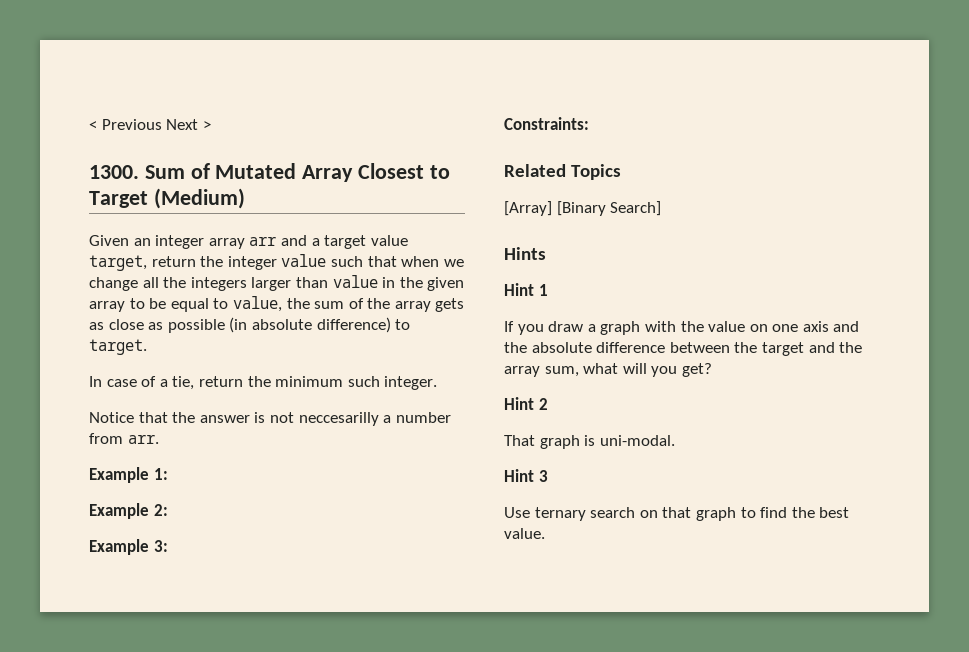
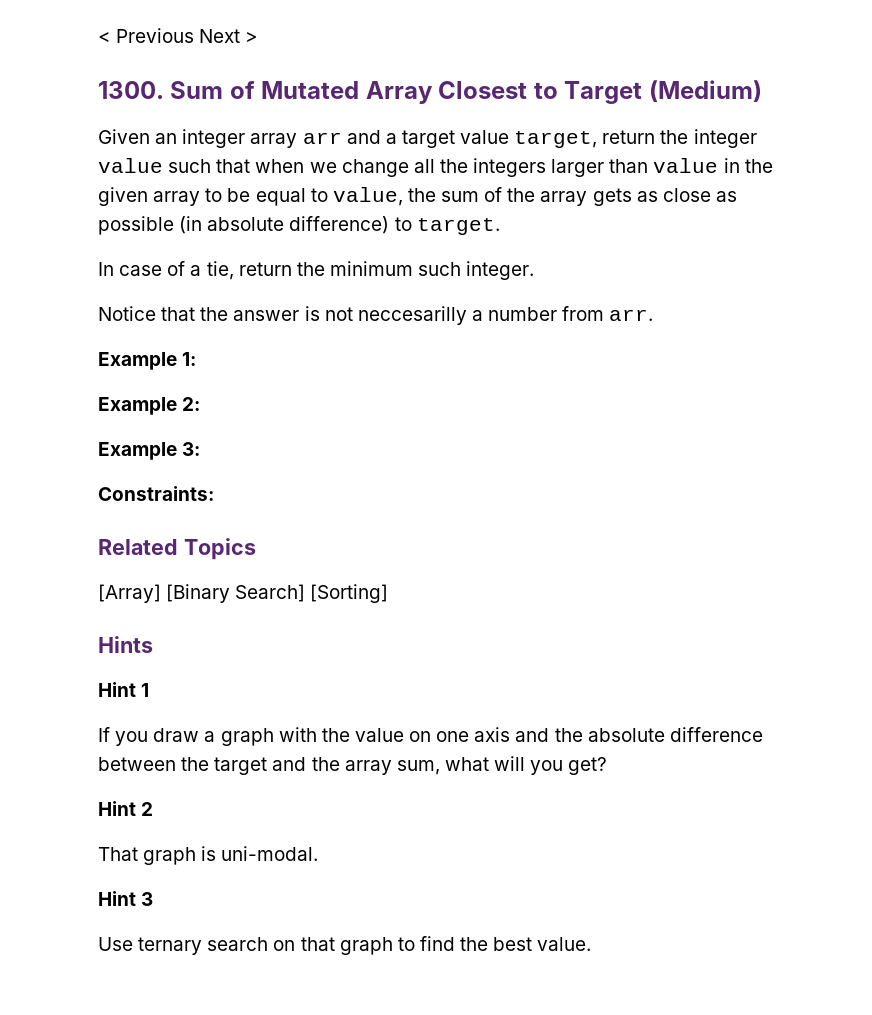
- [Array] [Binary Search]
+ [Array] [Binary Search] [Sorting]

